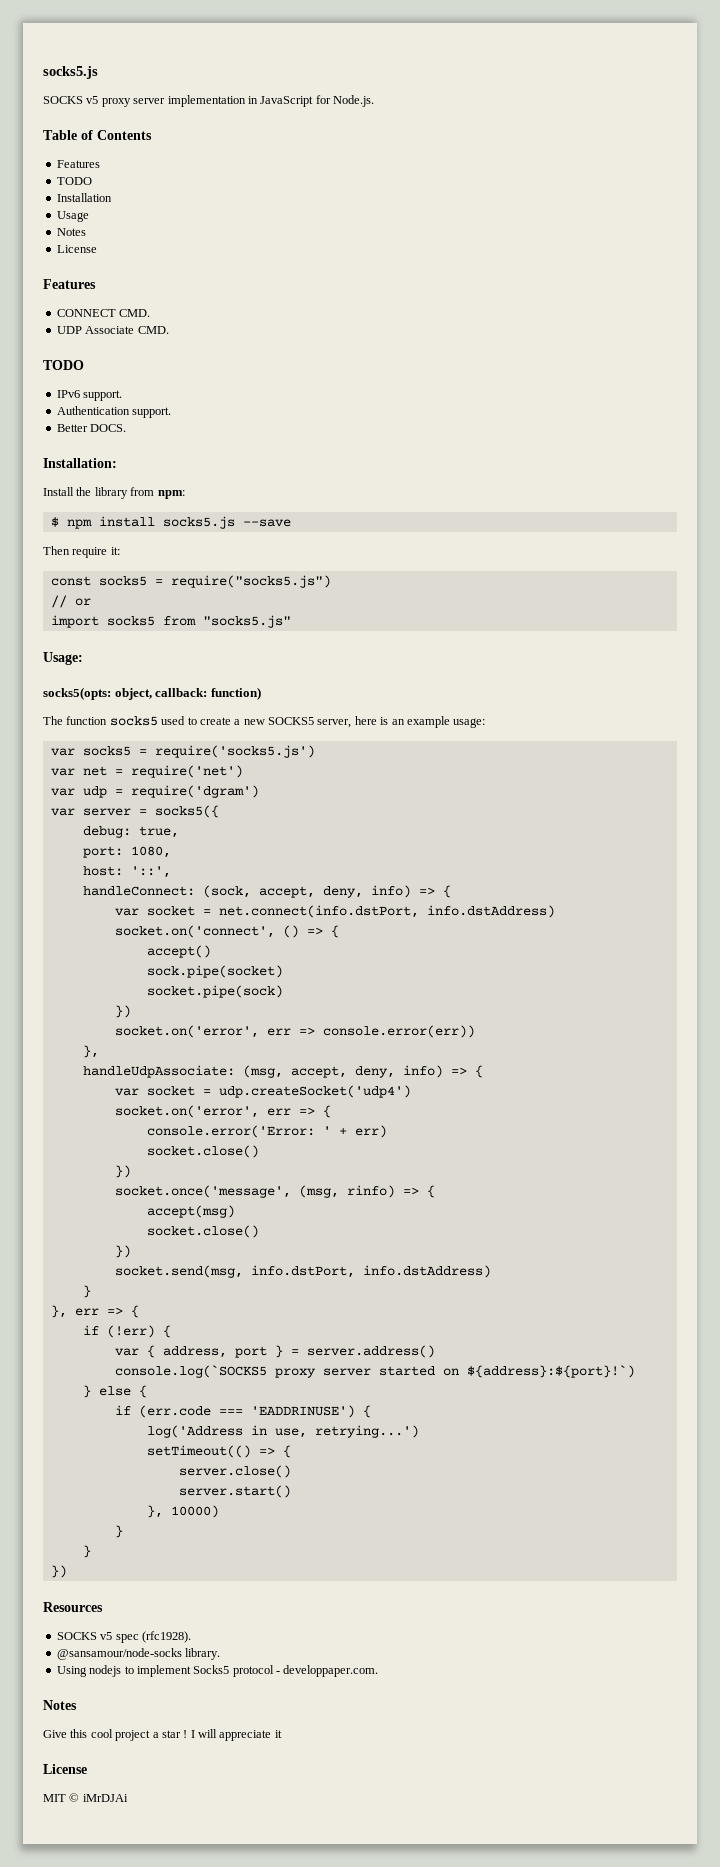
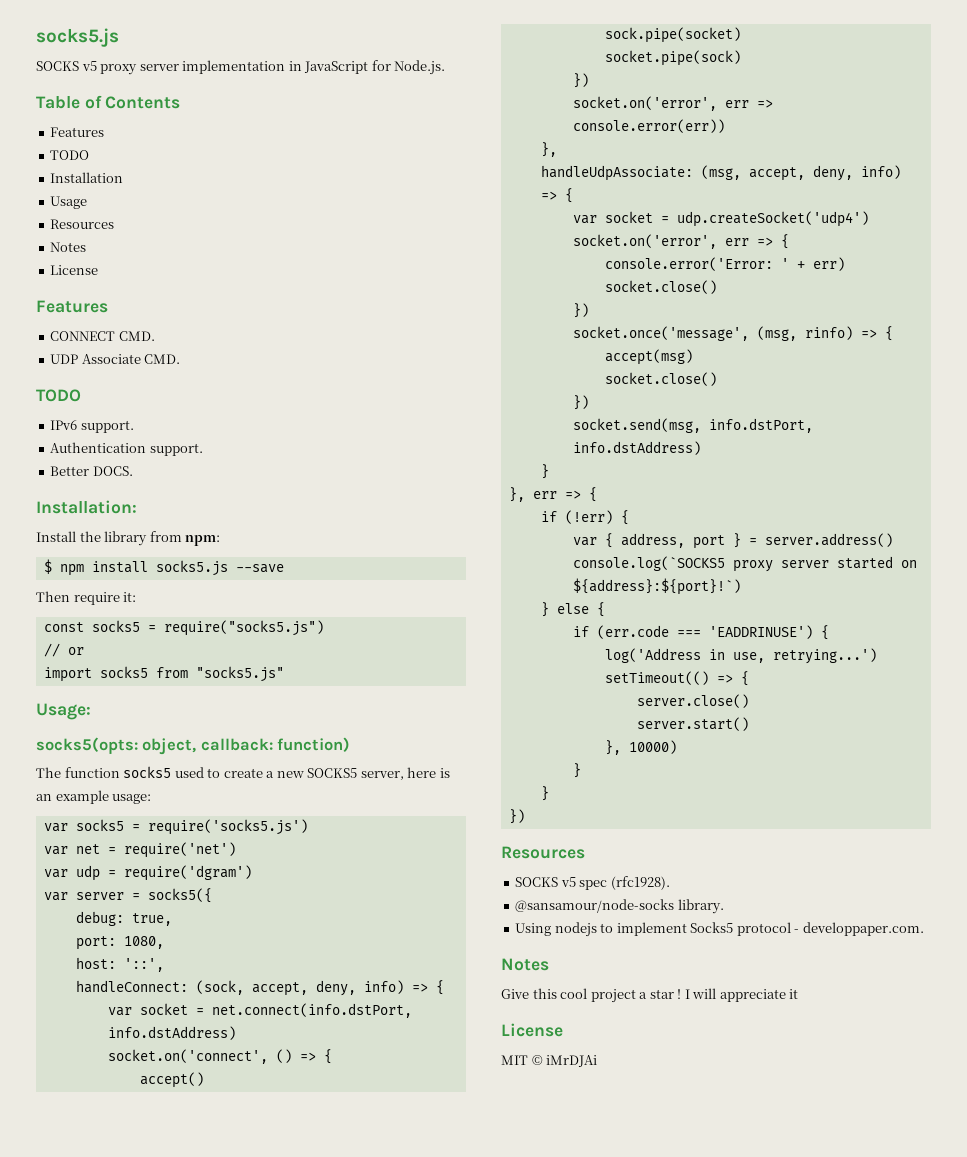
  Usage
+ Resources

